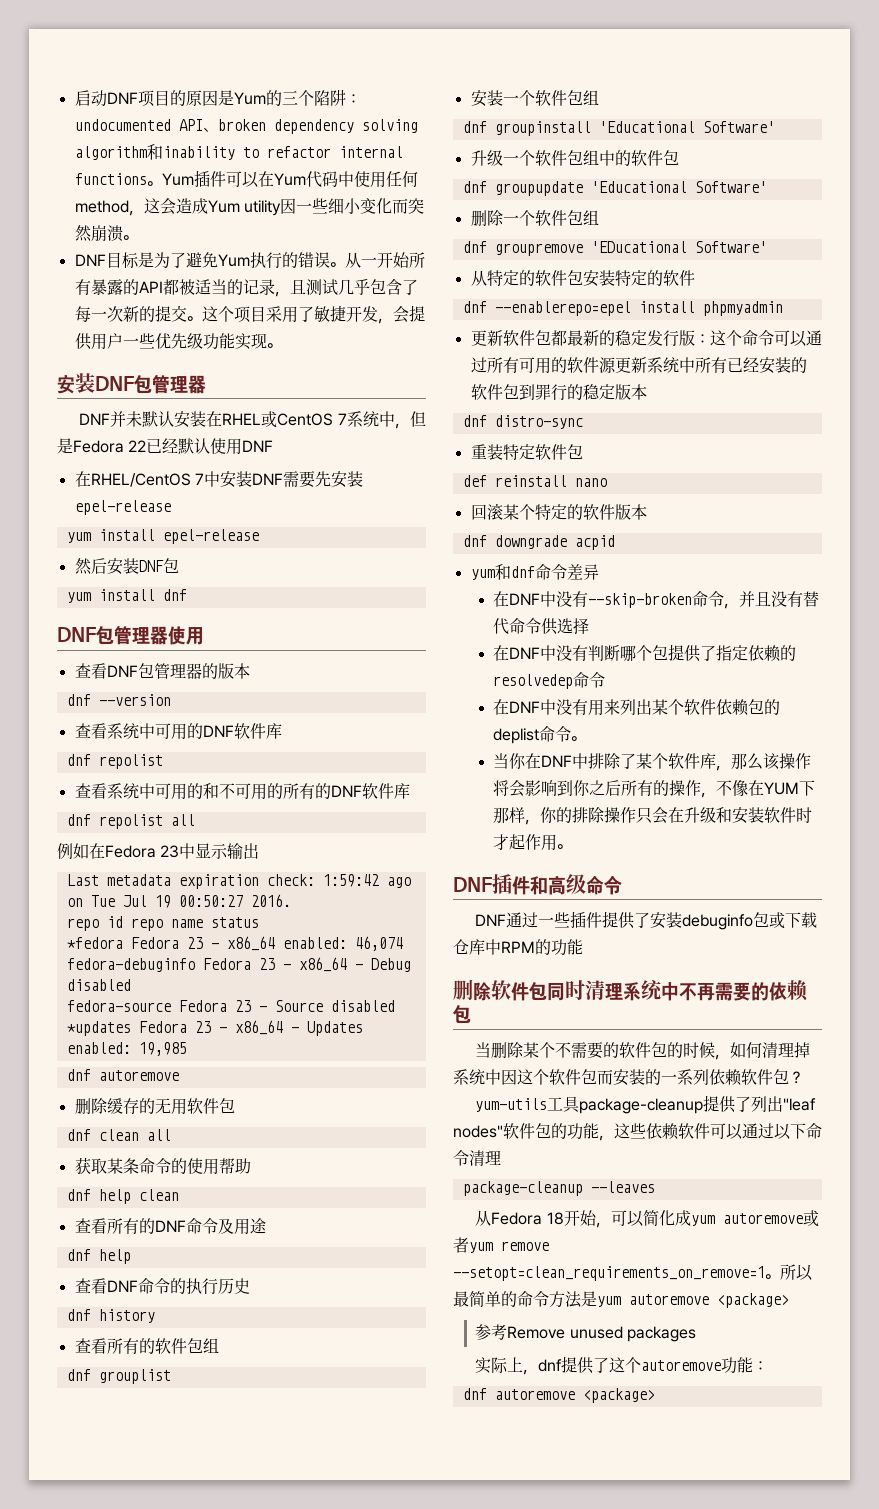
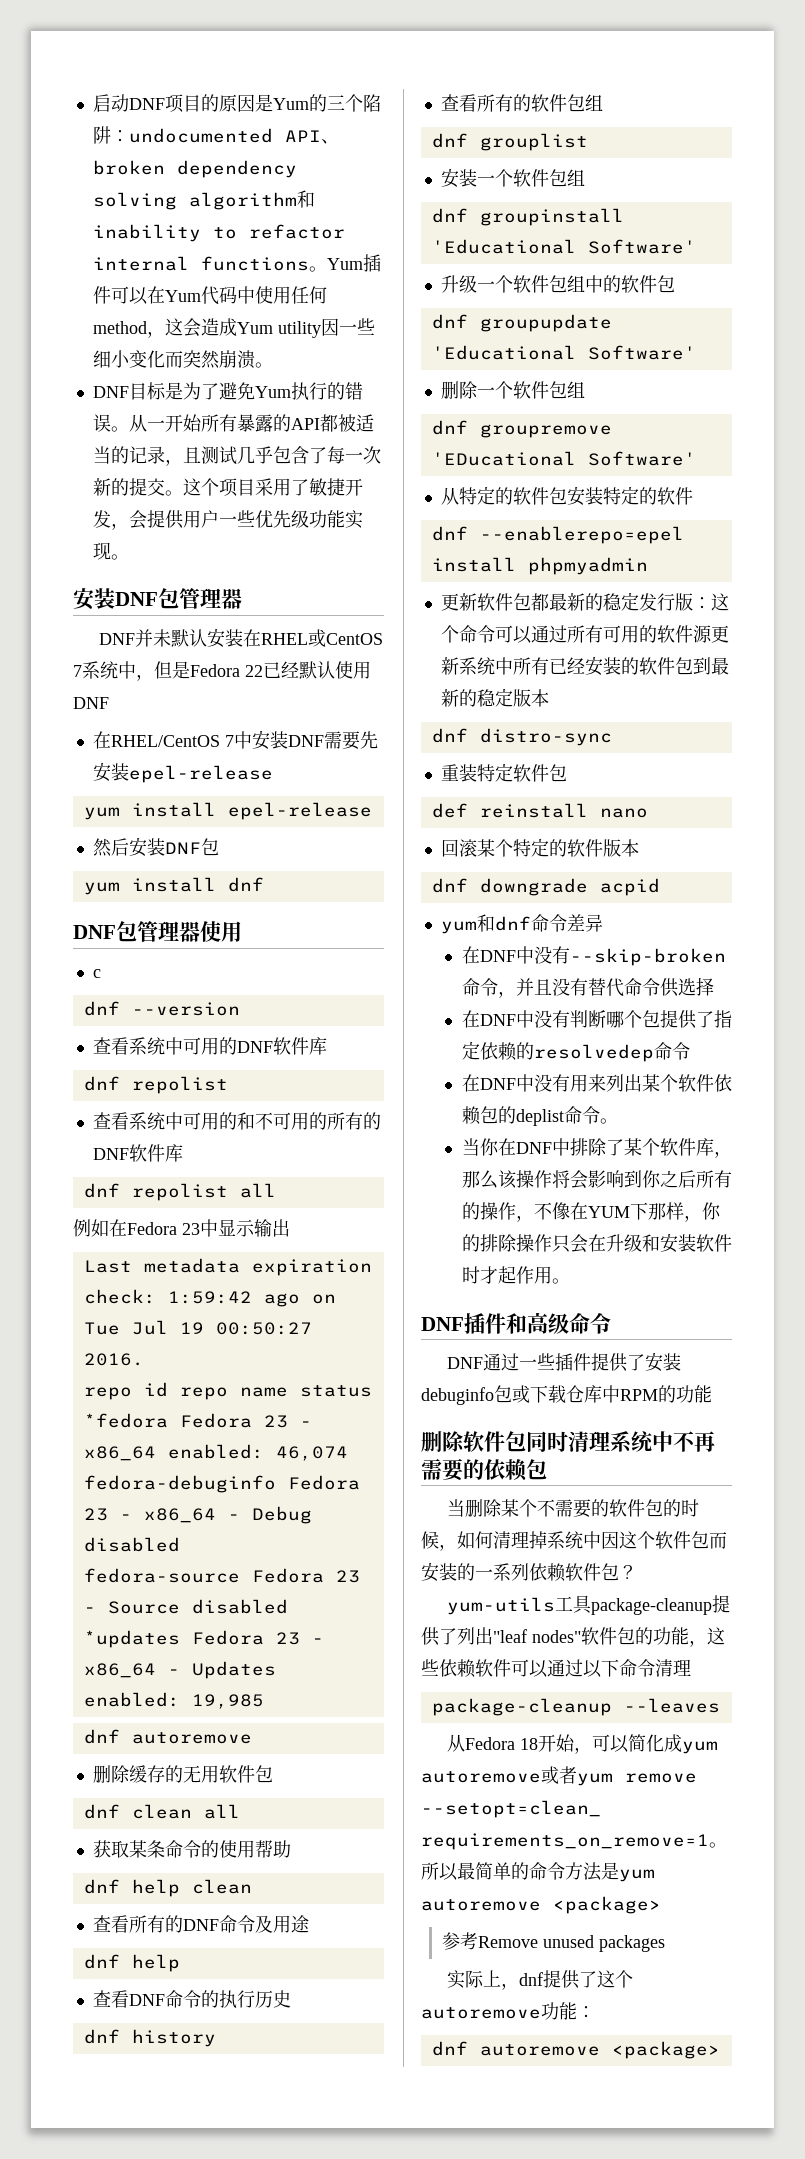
- 查看DNF包管理器的版本
+ c
- 更新软件包都最新的稳定发行版：这个命令可以通过所有可用的软件源更新系统中所有已经安装的软件包到罪行的稳定版本
+ 更新软件包都最新的稳定发行版：这个命令可以通过所有可用的软件源更新系统中所有已经安装的软件包到最新的稳定版本

